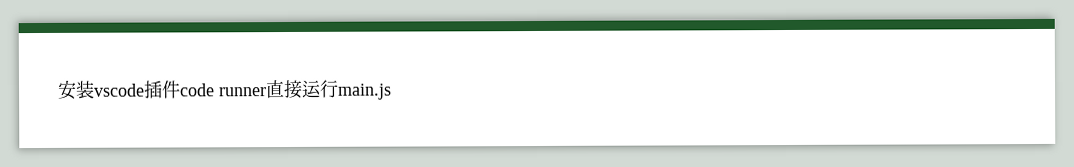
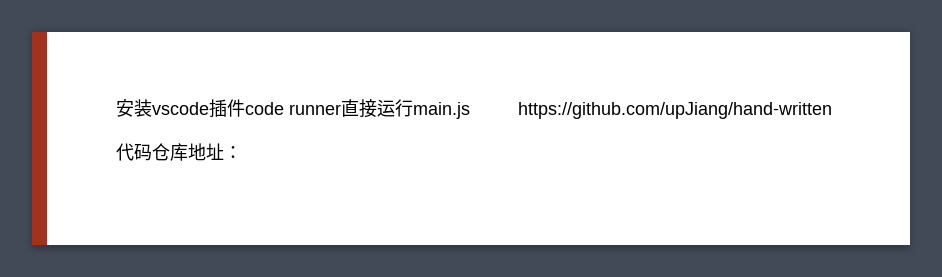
+ 代码仓库地址：https://github.com/upJiang/hand-written

